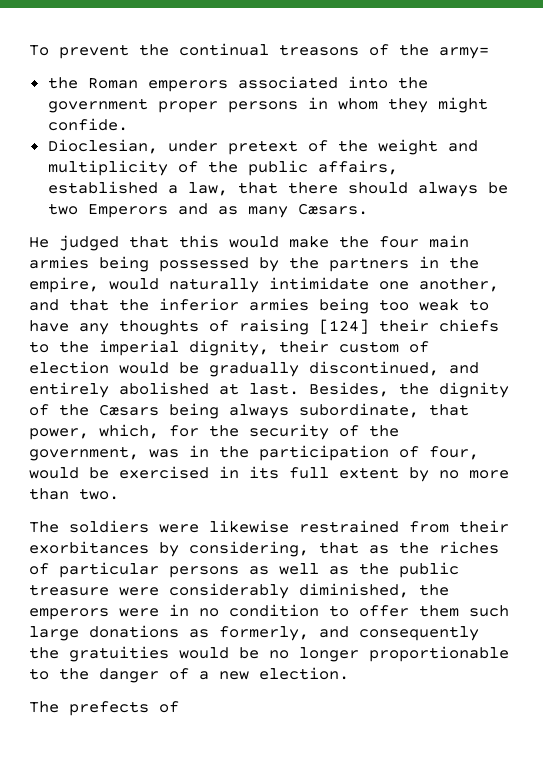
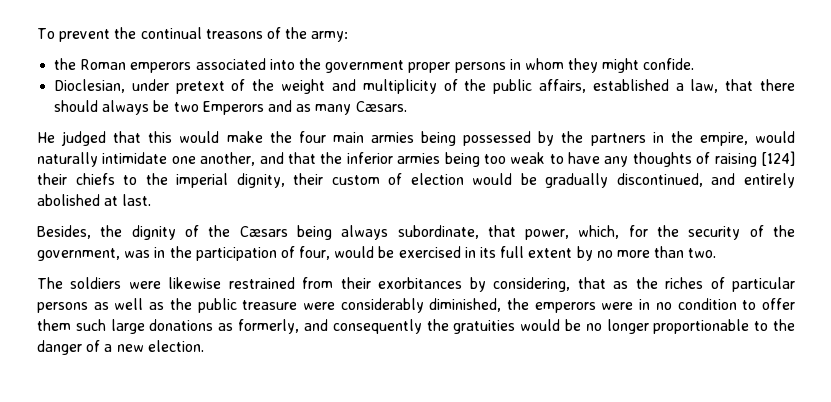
- To prevent the continual treasons of the army=
+ To prevent the continual treasons of the army:
- He judged that this would make the four main armies being possessed by the partners in the empire, would naturally intimidate one another, and that the inferior armies being too weak to have any thoughts of raising [124] their chiefs to the imperial dignity, their custom of election would be gradually discontinued, and entirely abolished at last. Besides, the dignity of the Cæsars being always subordinate, that power, which, for the security of the government, was in the participation of four, would be exercised in its full extent by no more than two.
+ He judged that this would make the four main armies being possessed by the partners in the empire, would naturally intimidate one another, and that the inferior armies being too weak to have any thoughts of raising [124] their chiefs to the imperial dignity, their custom of election would be gradually discontinued, and entirely abolished at last.
+ Besides, the dignity of the Cæsars being always subordinate, that power, which, for the security of the government, was in the participation of four, would be exercised in its full extent by no more than two.
- The prefects of

